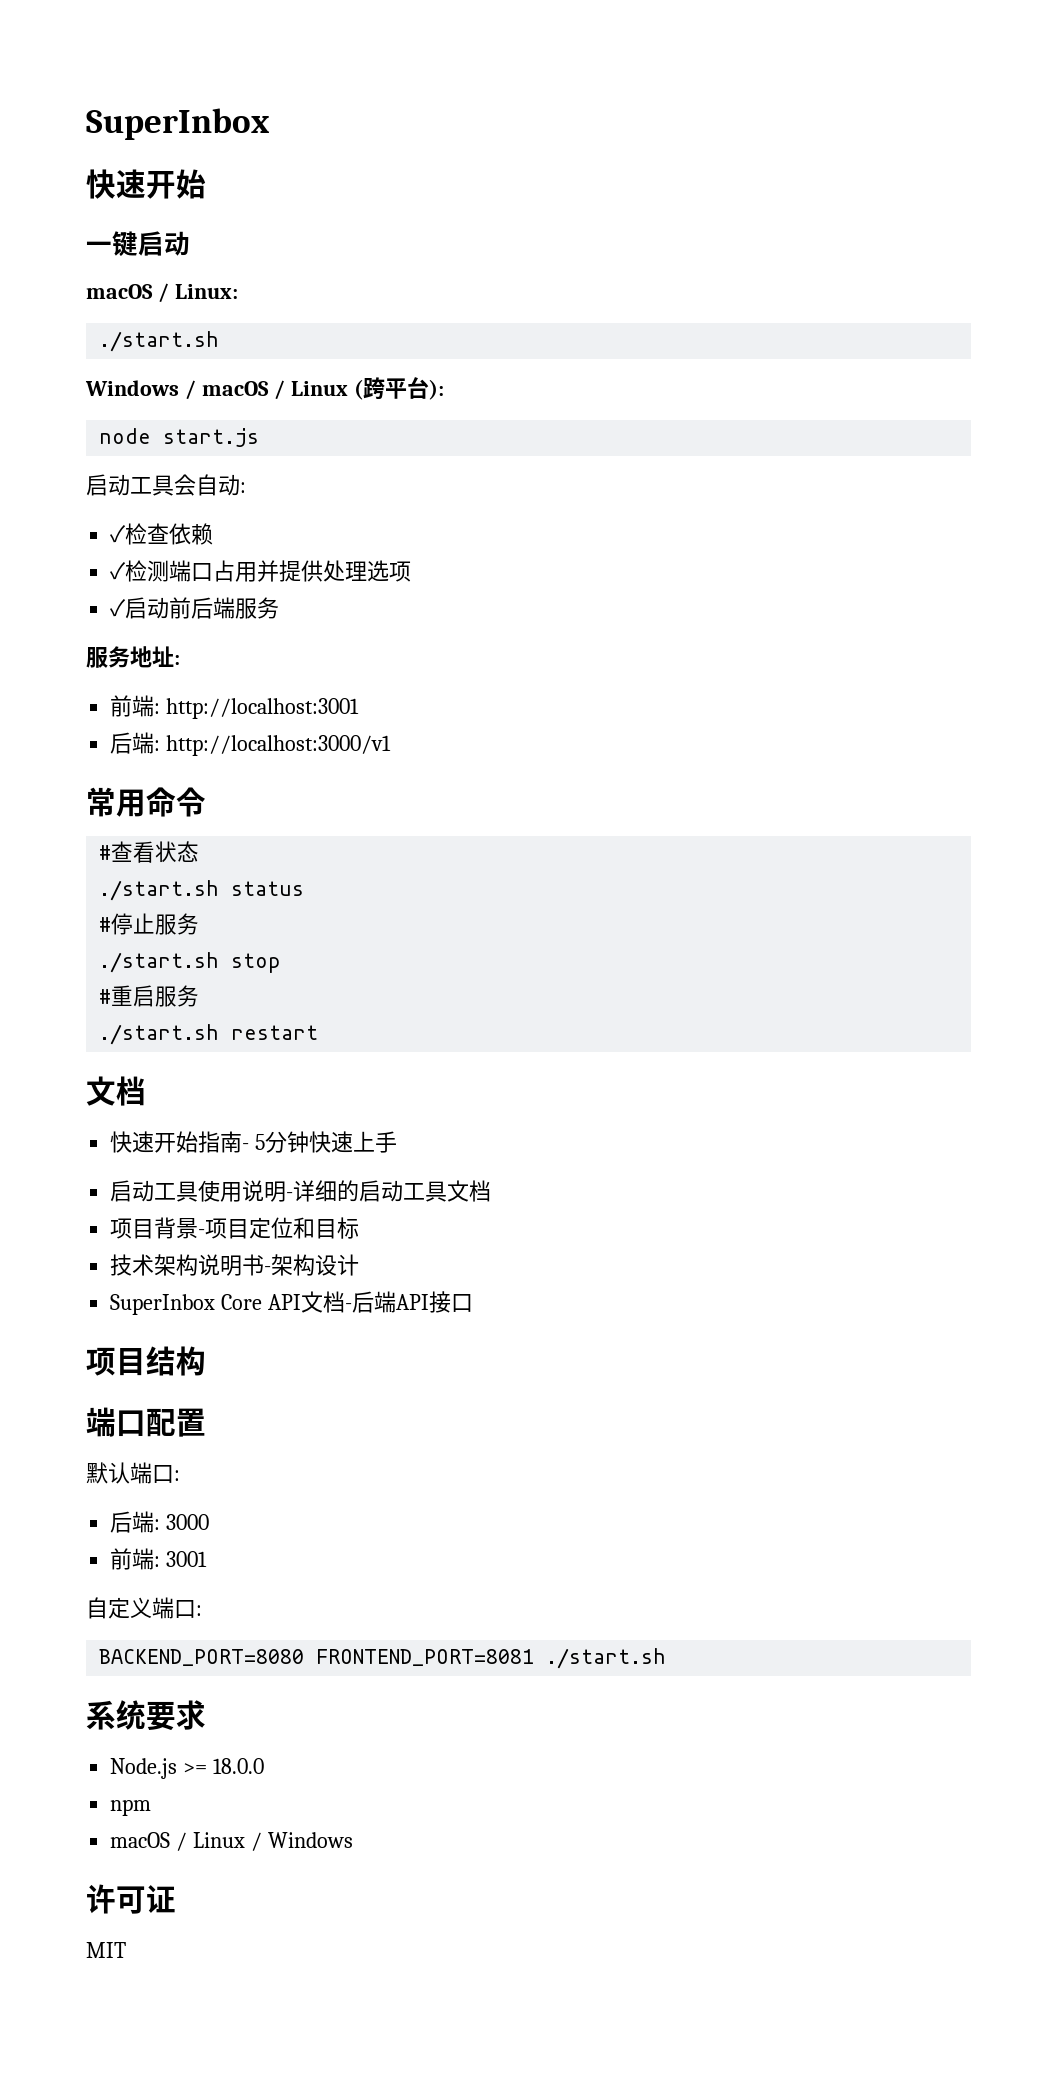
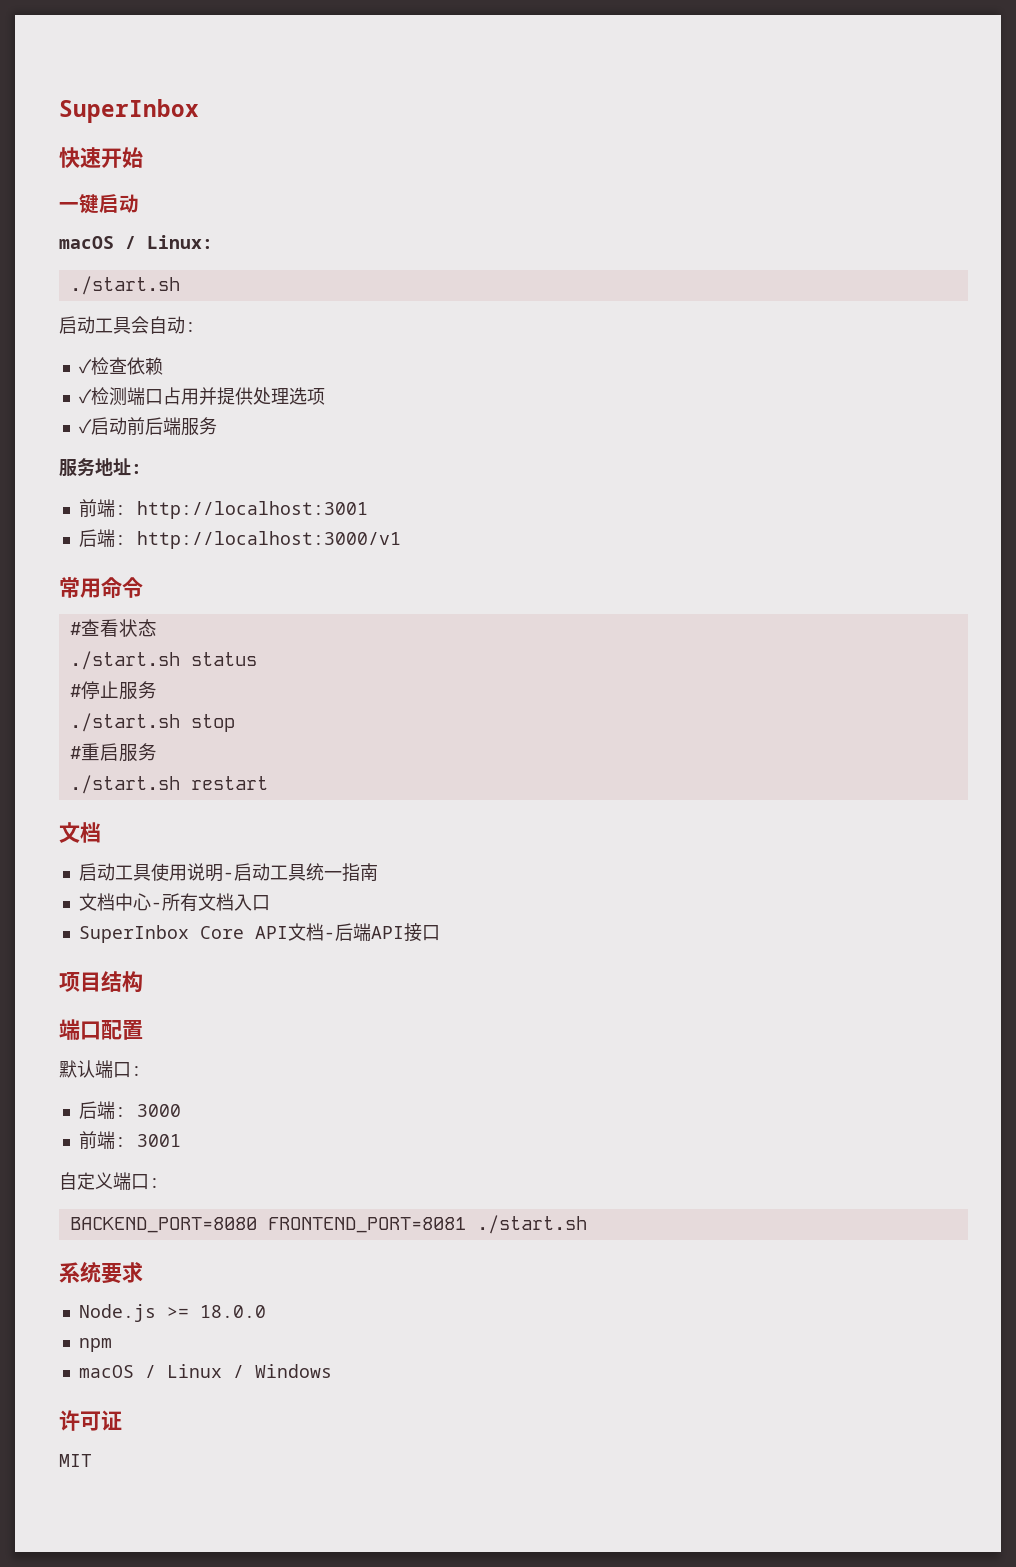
- Windows / macOS / Linux (跨平台):
- node start.js
- 快速开始指南- 5分钟快速上手
- 启动工具使用说明-详细的启动工具文档
- 项目背景-项目定位和目标
- 技术架构说明书-架构设计
+ 启动工具使用说明-启动工具统一指南
+ 文档中心-所有文档入口

